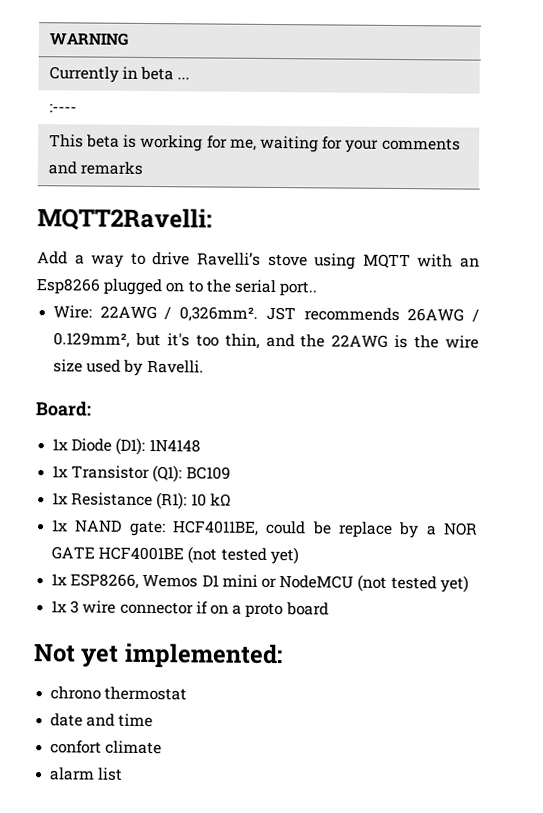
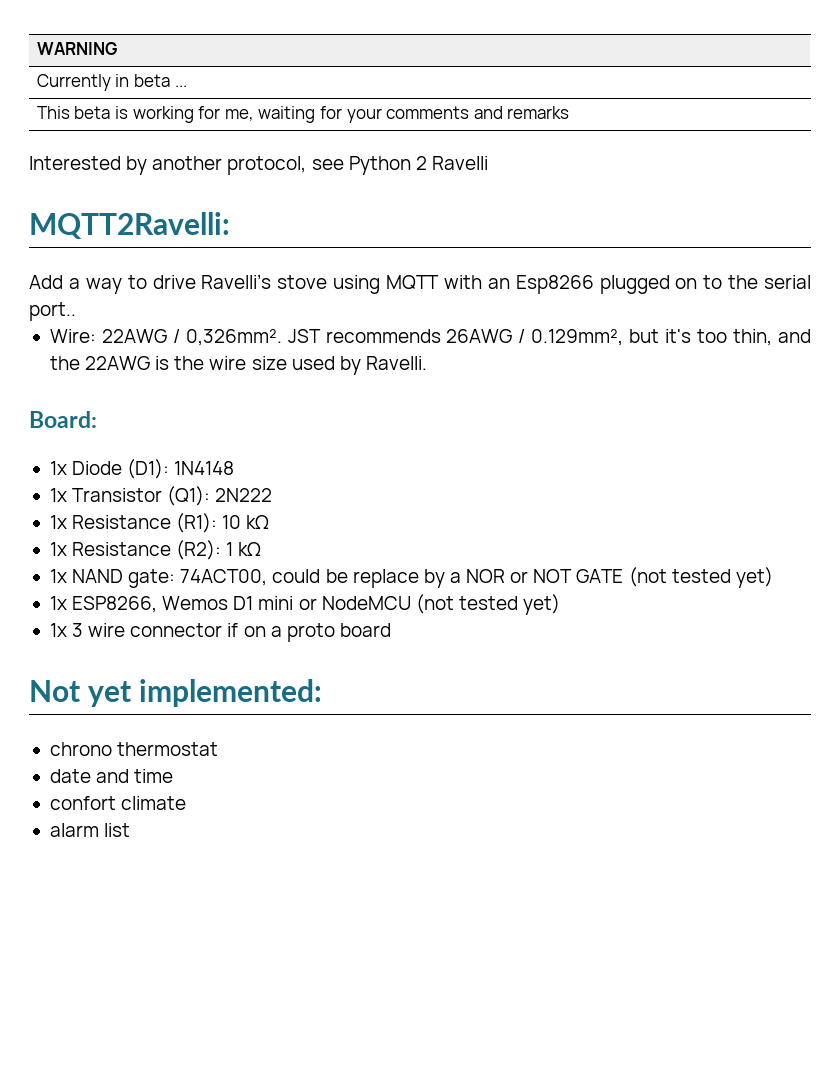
- :----
+ Interested by another protocol, see Python 2 Ravelli
- 1x Transistor (Q1): BC109
+ 1x Transistor (Q1): 2N222
+ 1x Resistance (R2): 1 kΩ
- 1x NAND gate: HCF4011BE, could be replace by a NOR GATE HCF4001BE (not tested yet)
+ 1x NAND gate: 74ACT00, could be replace by a NOR or NOT GATE (not tested yet)

